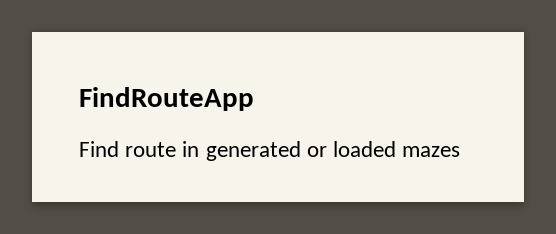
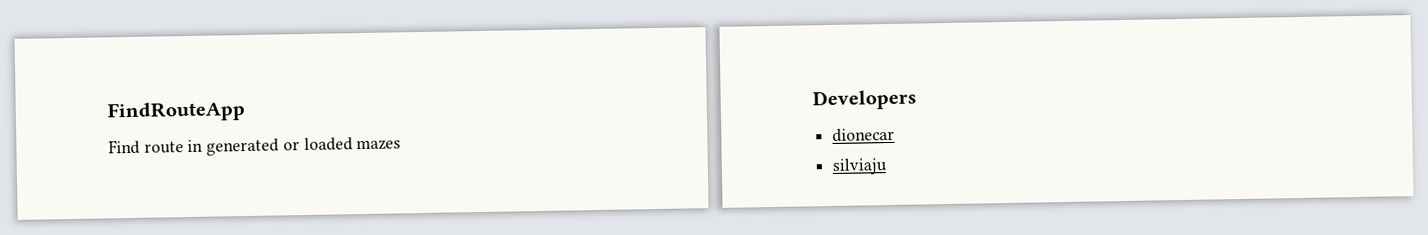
+ Developers
+ dionecar
+ silviaju

